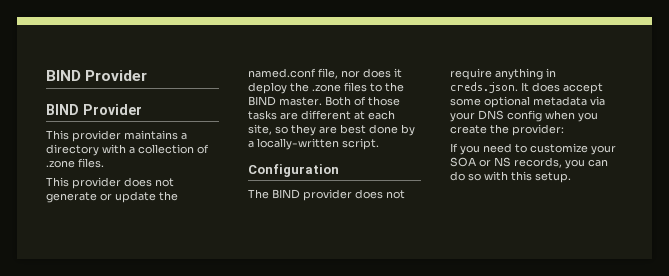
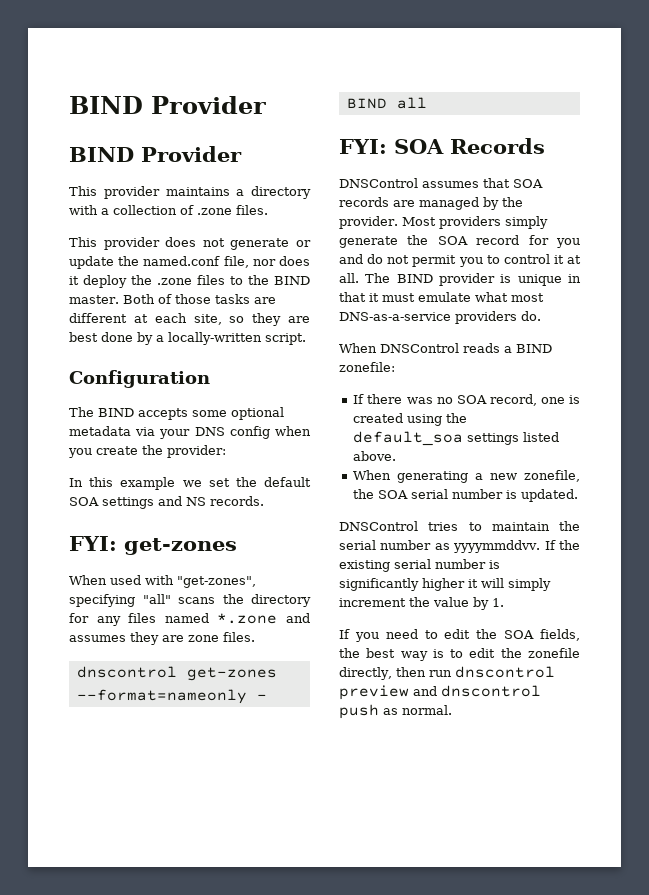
- The BIND provider does not require anything in creds.json. It does accept some optional metadata via your DNS config when you create the provider:
+ The BIND accepts some optional metadata via your DNS config when you create the provider:
- If you need to customize your SOA or NS records, you can do so with this setup.
+ In this example we set the default SOA settings and NS records.
+ FYI: get-zones
+ When used with "get-zones", specifying "all" scans the directory for any files named *.zone and assumes they are zone files.
+ dnscontrol get-zones --format=nameonly - BIND all
+ FYI: SOA Records
+ DNSControl assumes that SOA records are managed by the provider. Most providers simply generate the SOA record for you and do not permit you to control it at all. The BIND provider is unique in that it must emulate what most DNS-as-a-service providers do.
+ When DNSControl reads a BIND zonefile:
+ If there was no SOA record, one is created using the default_soa settings listed above.
+ When generating a new zonefile, the SOA serial number is updated.
+ DNSControl tries to maintain the serial number as yyyymmddvv. If the existing serial number is significantly higher it will simply increment the value by 1.
+ If you need to edit the SOA fields, the best way is to edit the zonefile directly, then run dnscontrol preview and dnscontrol push as normal.

